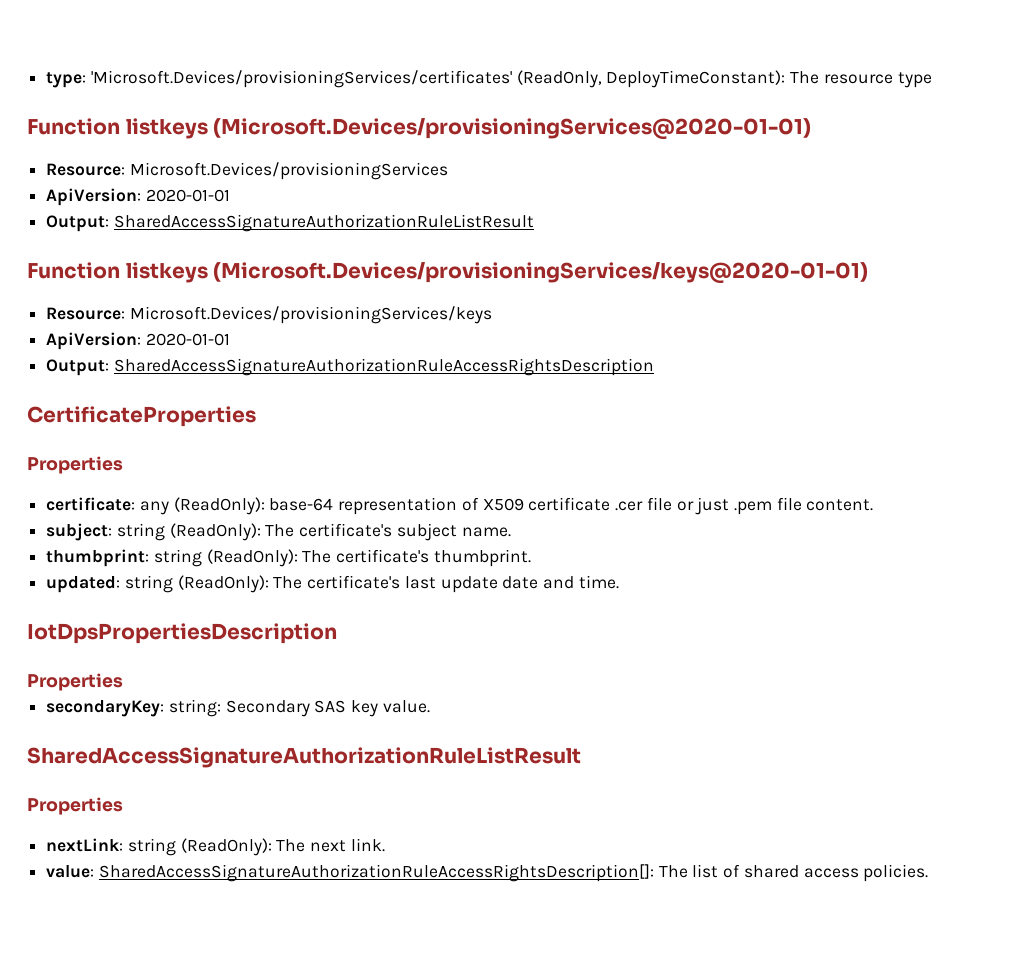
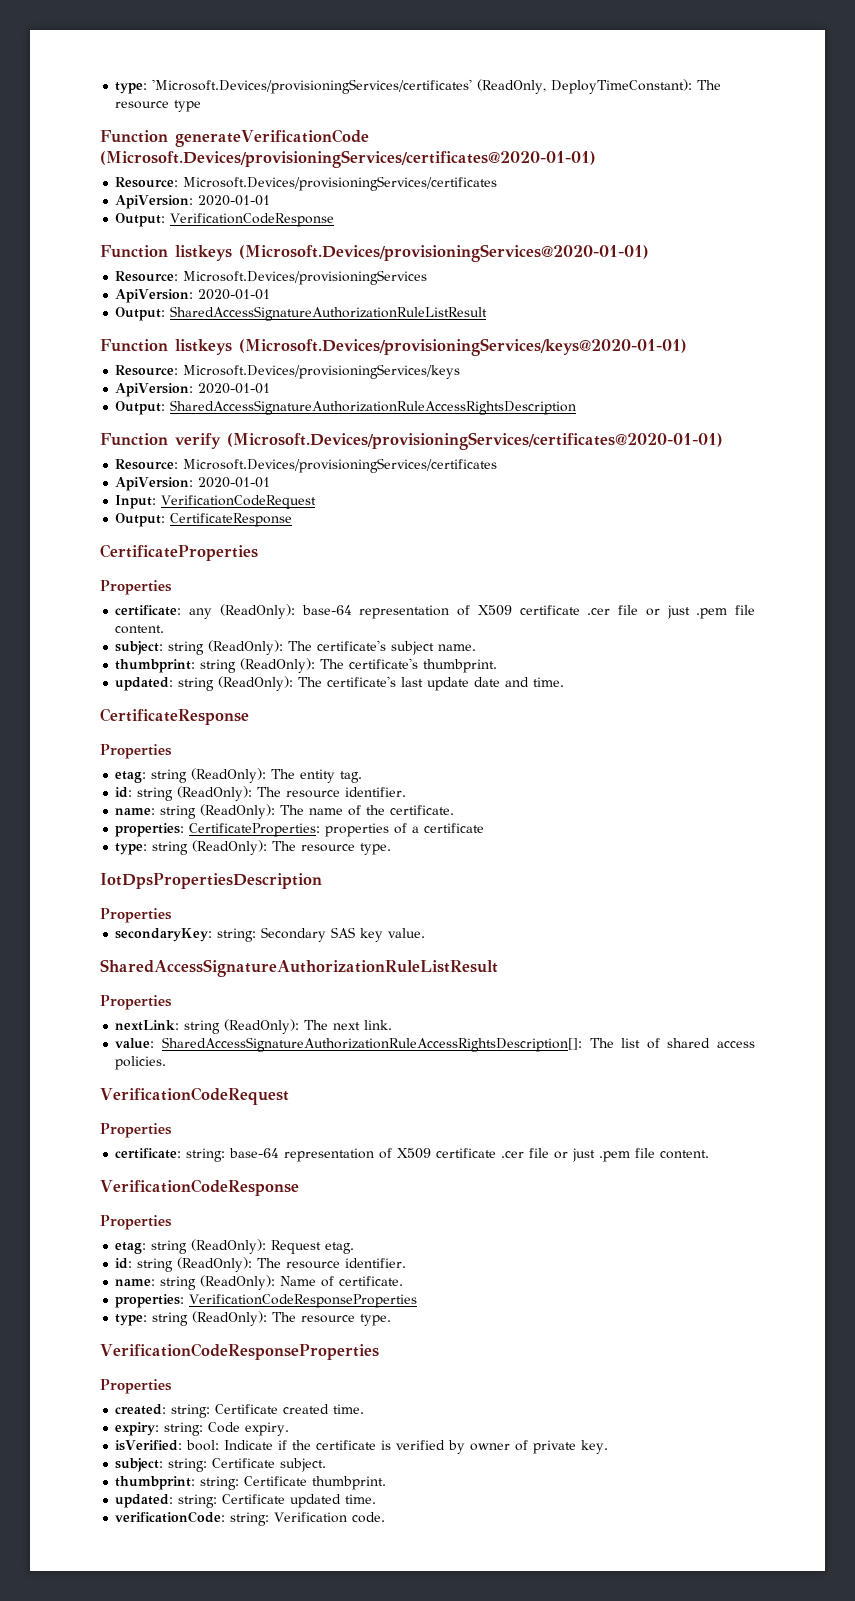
+ Function generateVerificationCode (Microsoft.Devices/provisioningServices/certificates@2020-01-01)
+ Resource: Microsoft.Devices/provisioningServices/certificates
+ ApiVersion: 2020-01-01
+ Output: VerificationCodeResponse
+ Function verify (Microsoft.Devices/provisioningServices/certificates@2020-01-01)
+ Resource: Microsoft.Devices/provisioningServices/certificates
+ ApiVersion: 2020-01-01
+ Input: VerificationCodeRequest
+ Output: CertificateResponse
  updated: string (ReadOnly): The certificate's last update date and time.
+ CertificateResponse
+ Properties
+ etag: string (ReadOnly): The entity tag.
+ id: string (ReadOnly): The resource identifier.
+ name: string (ReadOnly): The name of the certificate.
+ properties: CertificateProperties: properties of a certificate
+ type: string (ReadOnly): The resource type.
  value: SharedAccessSignatureAuthorizationRuleAccessRightsDescription[]: The list of shared access policies.
+ VerificationCodeRequest
+ Properties
+ certificate: string: base-64 representation of X509 certificate .cer file or just .pem file content.
+ VerificationCodeResponse
+ Properties
+ etag: string (ReadOnly): Request etag.
+ id: string (ReadOnly): The resource identifier.
+ name: string (ReadOnly): Name of certificate.
+ properties: VerificationCodeResponseProperties
+ type: string (ReadOnly): The resource type.
+ VerificationCodeResponseProperties
+ Properties
+ created: string: Certificate created time.
+ expiry: string: Code expiry.
+ isVerified: bool: Indicate if the certificate is verified by owner of private key.
+ subject: string: Certificate subject.
+ thumbprint: string: Certificate thumbprint.
+ updated: string: Certificate updated time.
+ verificationCode: string: Verification code.

